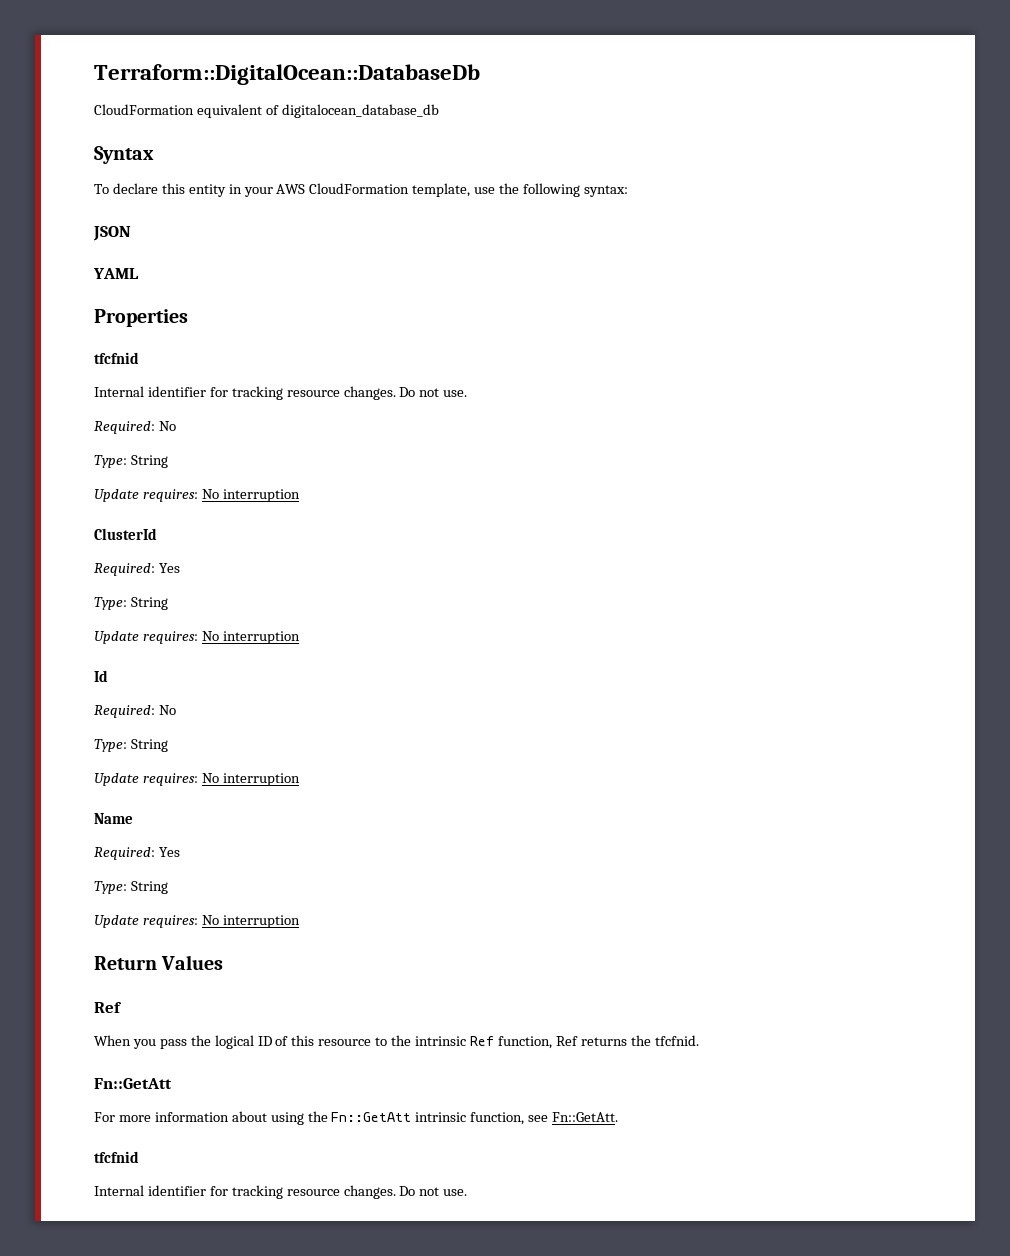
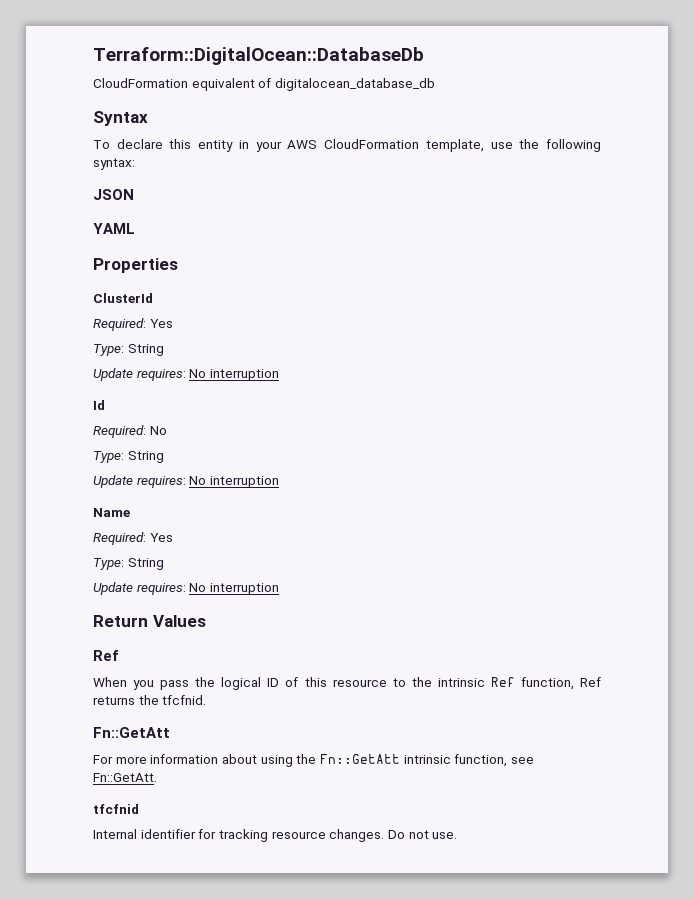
  Properties
- tfcfnid
- Internal identifier for tracking resource changes. Do not use.
- Required: No
- Type: String
- Update requires: No interruption

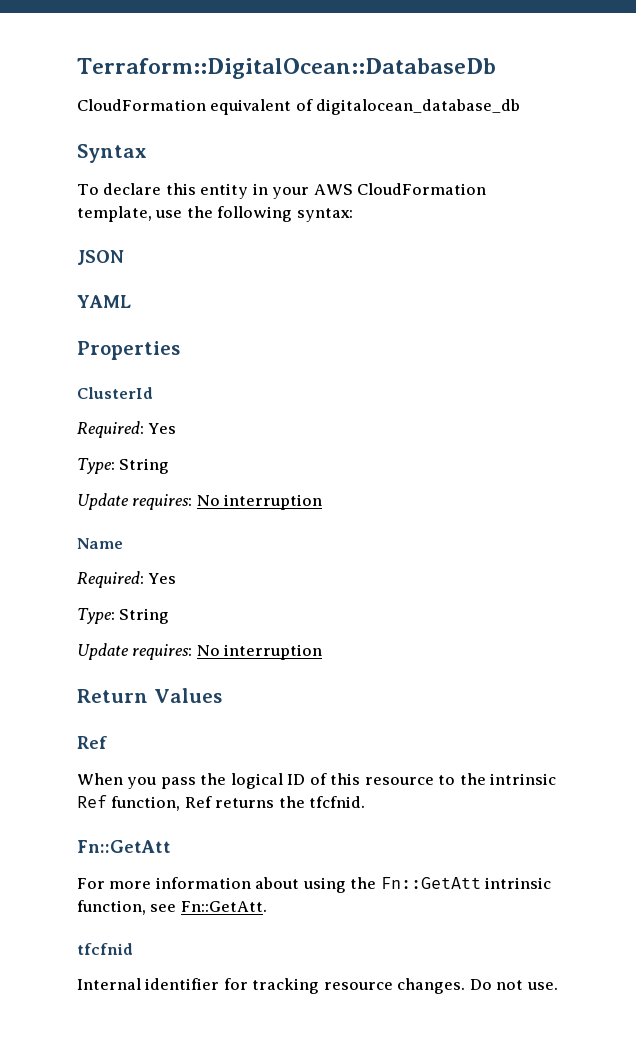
- Id
- Required: No
- Type: String
- Update requires: No interruption

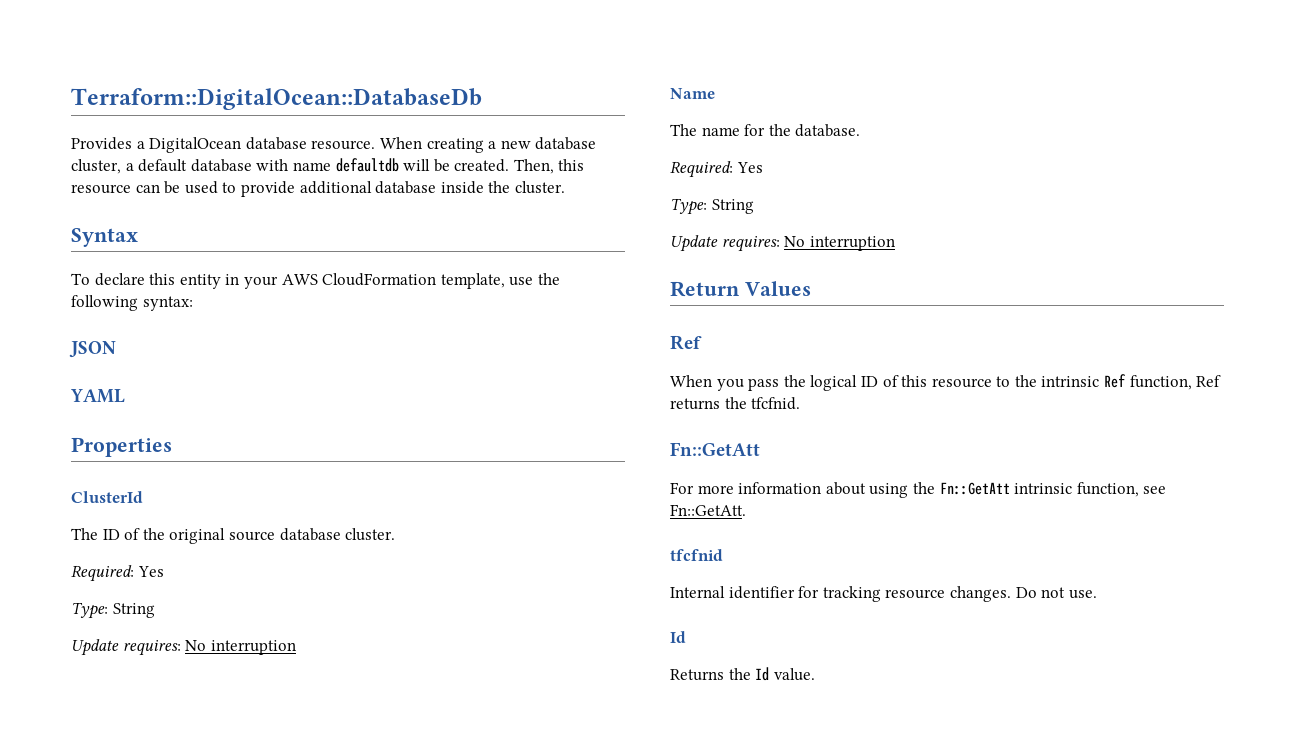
- CloudFormation equivalent of digitalocean_database_db
+ Provides a DigitalOcean database resource. When creating a new database cluster, a default database with name defaultdb will be created. Then, this resource can be used to provide additional database inside the cluster.
+ The ID of the original source database cluster.
+ The name for the database.
  Do not use.
+ Id
+ Returns the Id value.

